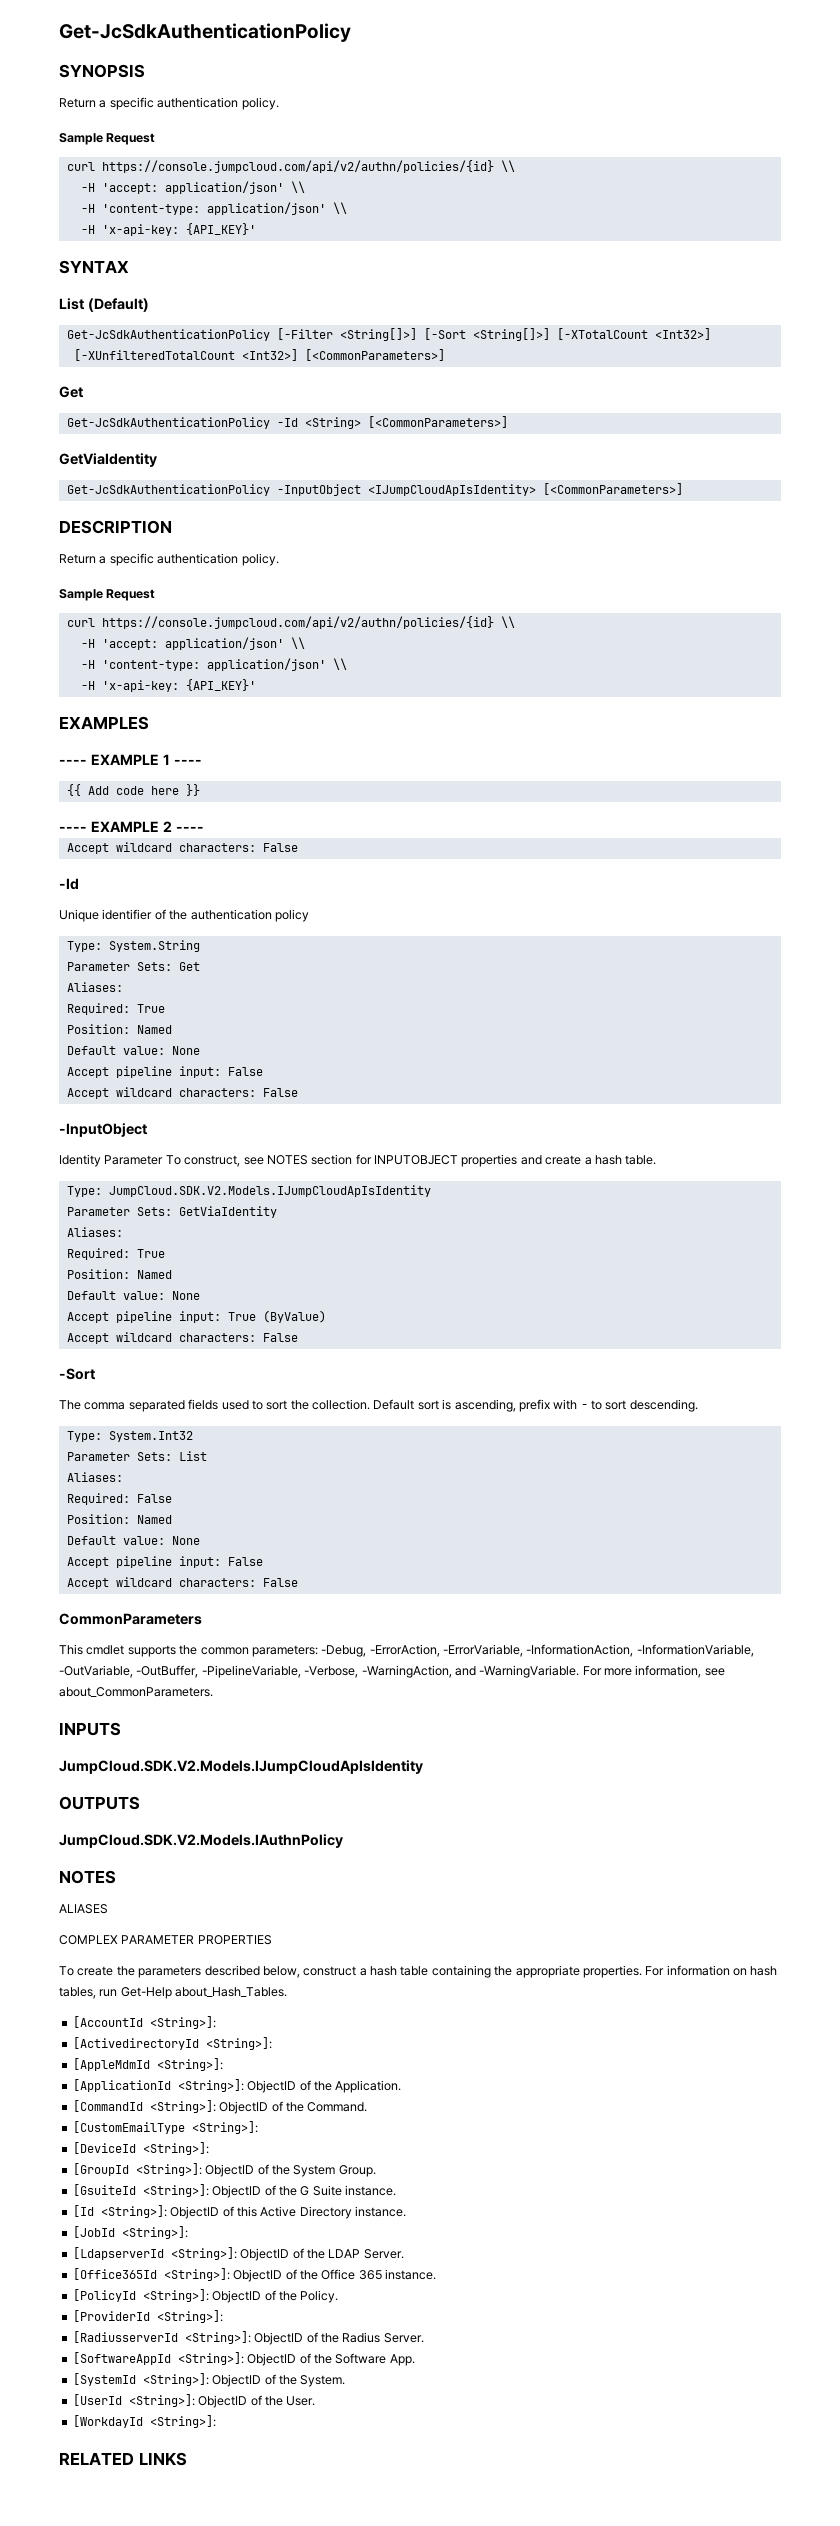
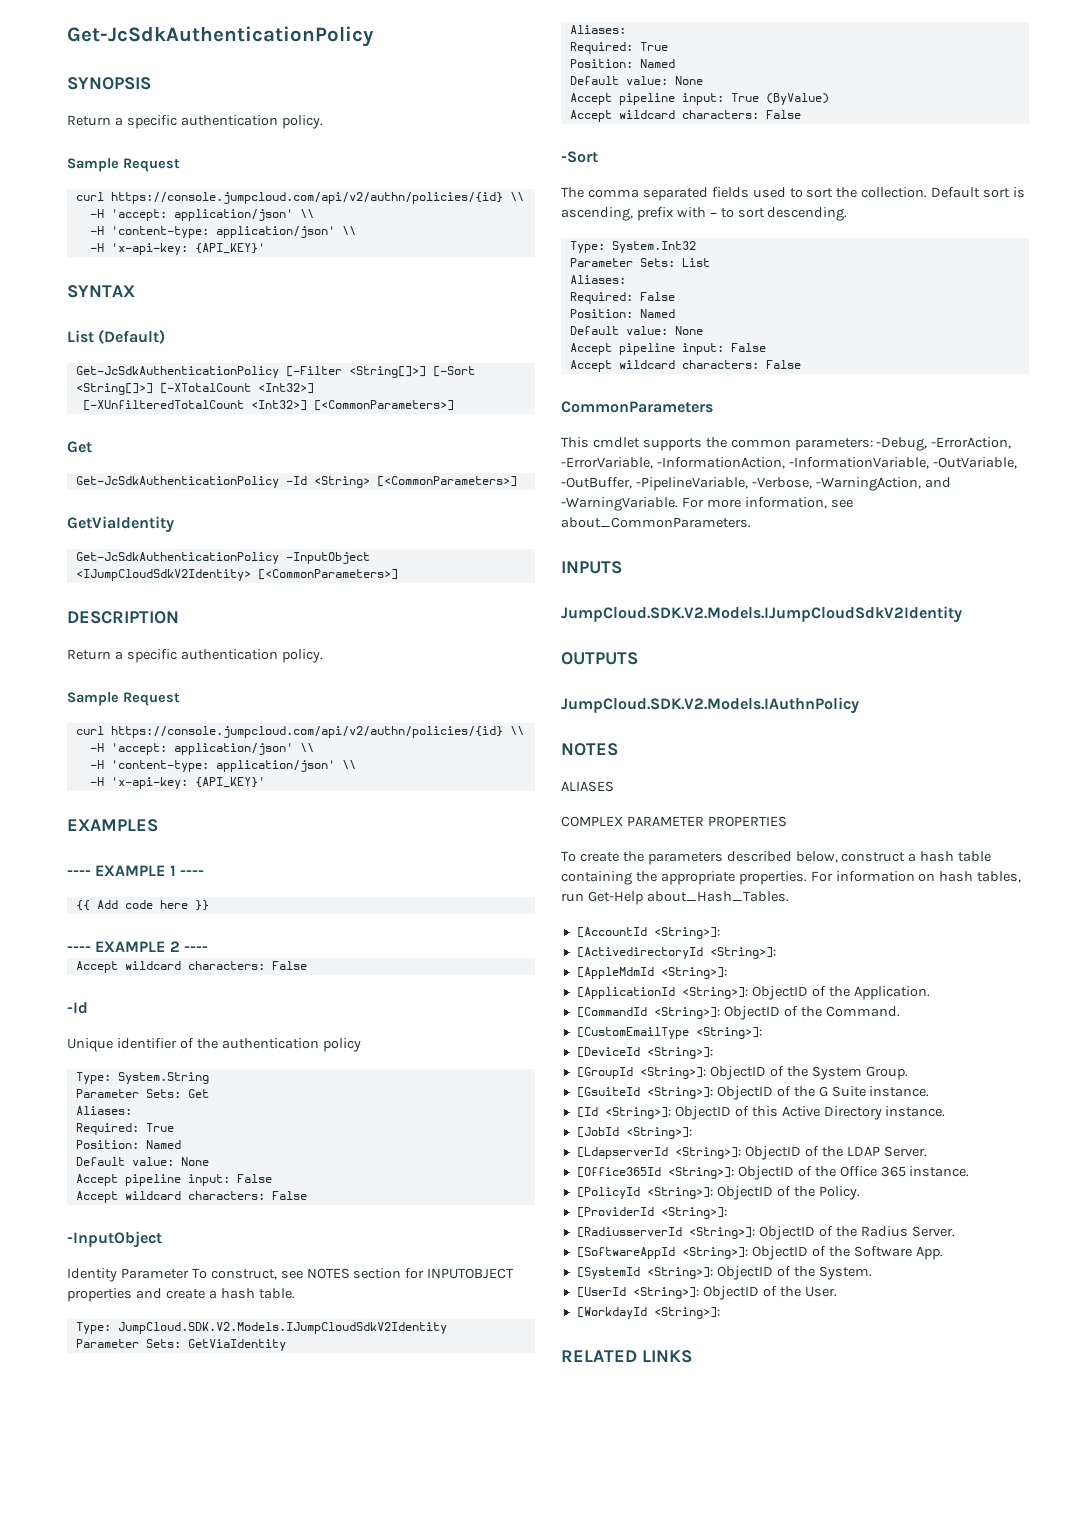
- Get-JcSdkAuthenticationPolicy -InputObject <IJumpCloudApIsIdentity> [<CommonParameters>]
+ Get-JcSdkAuthenticationPolicy -InputObject <IJumpCloudSdkV2Identity> [<CommonParameters>]
- Type: JumpCloud.SDK.V2.Models.IJumpCloudApIsIdentity
+ Type: JumpCloud.SDK.V2.Models.IJumpCloudSdkV2Identity
  INPUTS
- JumpCloud.SDK.V2.Models.IJumpCloudApIsIdentity
+ JumpCloud.SDK.V2.Models.IJumpCloudSdkV2Identity

